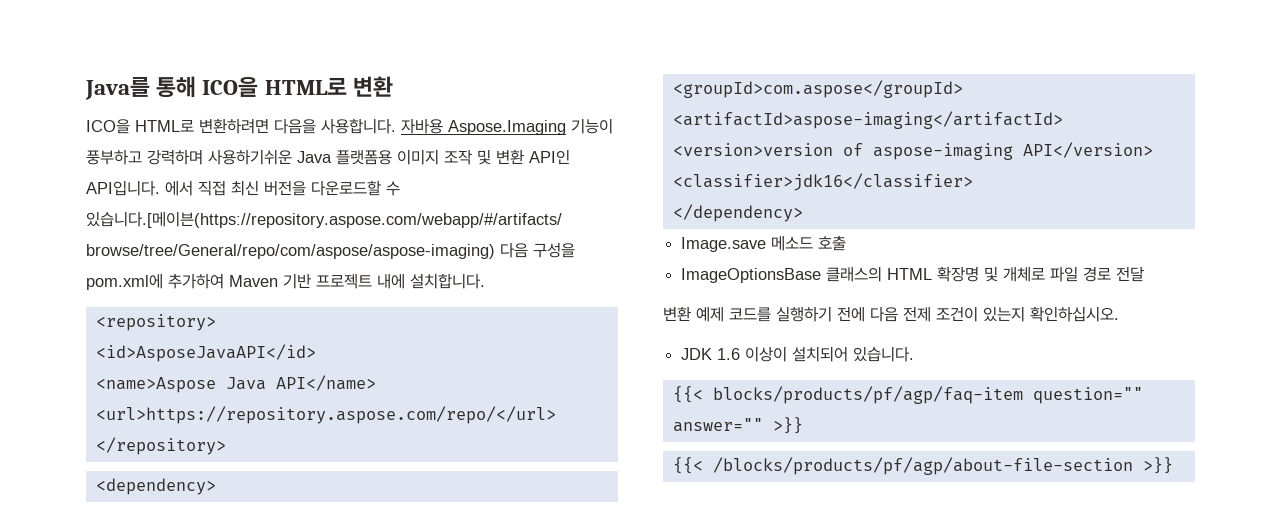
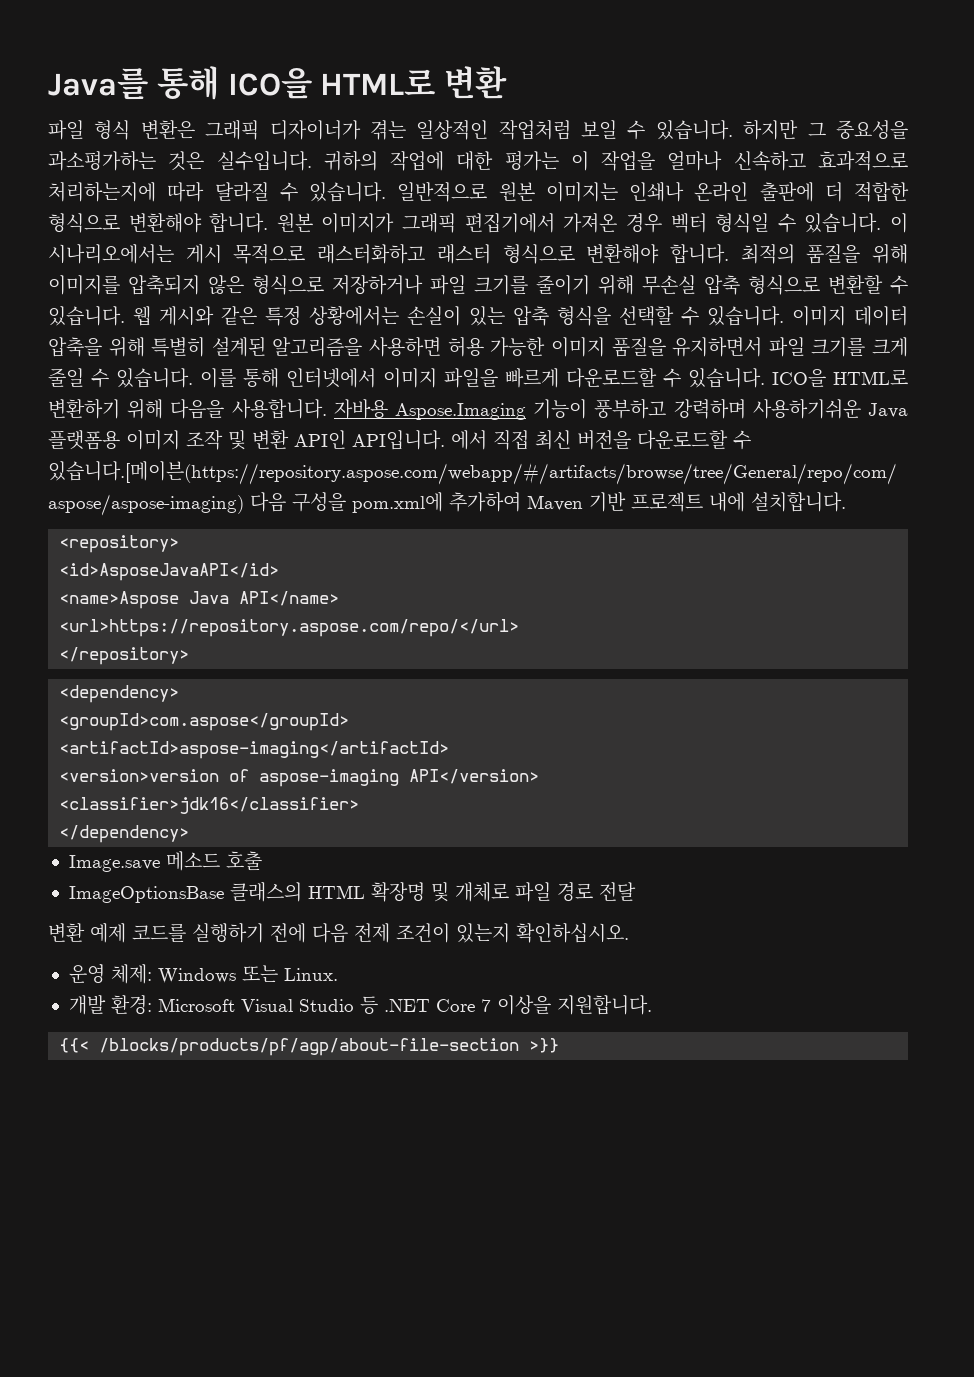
- ICO을 HTML로 변환하려면 다음을 사용합니다.
+ 파일 형식 변환은 그래픽 디자이너가 겪는 일상적인 작업처럼 보일 수 있습니다. 하지만 그 중요성을 과소평가하는 것은 실수입니다. 귀하의 작업에 대한 평가는 이 작업을 얼마나 신속하고 효과적으로 처리하는지에 따라 달라질 수 있습니다. 일반적으로 원본 이미지는 인쇄나 온라인 출판에 더 적합한 형식으로 변환해야 합니다. 원본 이미지가 그래픽 편집기에서 가져온 경우 벡터 형식일 수 있습니다. 이 시나리오에서는 게시 목적으로 래스터화하고 래스터 형식으로 변환해야 합니다. 최적의 품질을 위해 이미지를 압축되지 않은 형식으로 저장하거나 파일 크기를 줄이기 위해 무손실 압축 형식으로 변환할 수 있습니다. 웹 게시와 같은 특정 상황에서는 손실이 있는 압축 형식을 선택할 수 있습니다. 이미지 데이터 압축을 위해 특별히 설계된 알고리즘을 사용하면 허용 가능한 이미지 품질을 유지하면서 파일 크기를 크게 줄일 수 있습니다. 이를 통해 인터넷에서 이미지 파일을 빠르게 다운로드할 수 있습니다. ICO을 HTML로 변환하기 위해 다음을 사용합니다.
- JDK 1.6 이상이 설치되어 있습니다.
- {{< blocks/products/pf/agp/faq-item question="" answer="" >}}
+ 운영 체제: Windows 또는 Linux.
+ 개발 환경: Microsoft Visual Studio 등 .NET Core 7 이상을 지원합니다.

